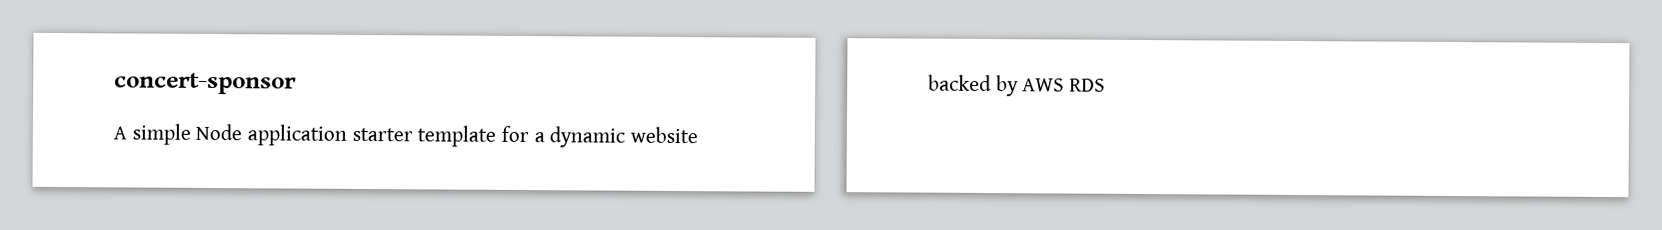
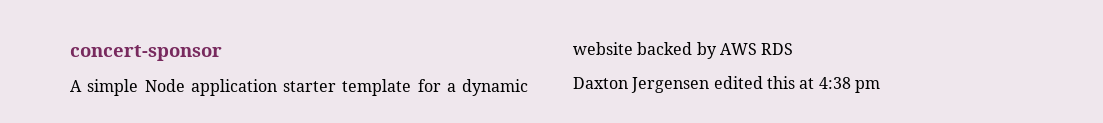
+ Daxton Jergensen edited this at 4:38 pm

